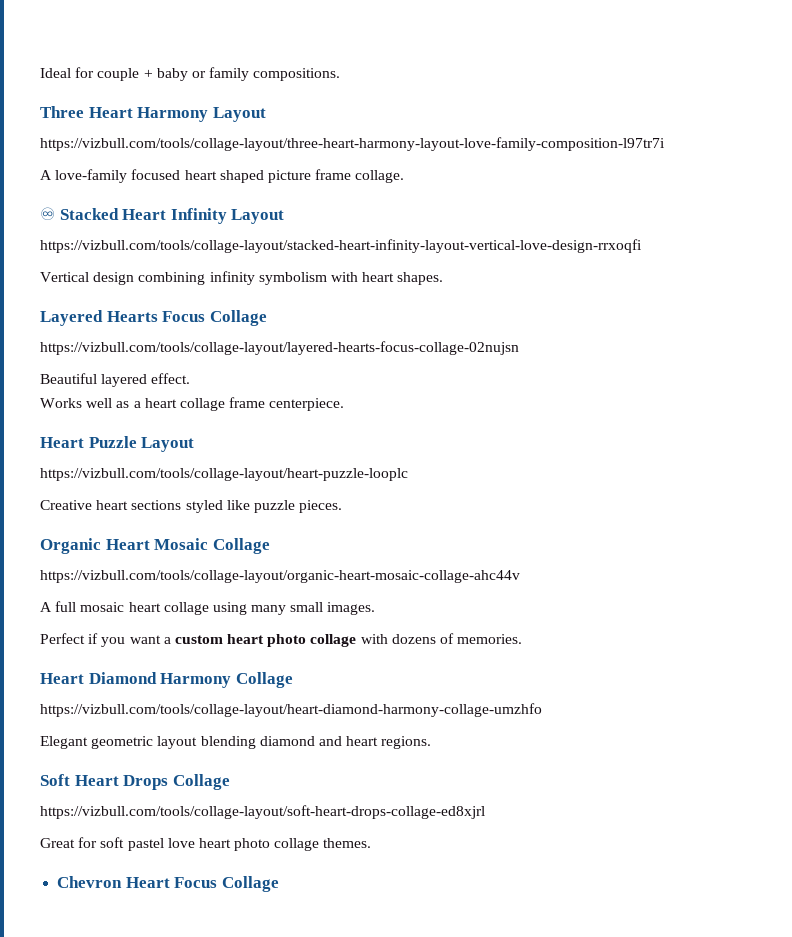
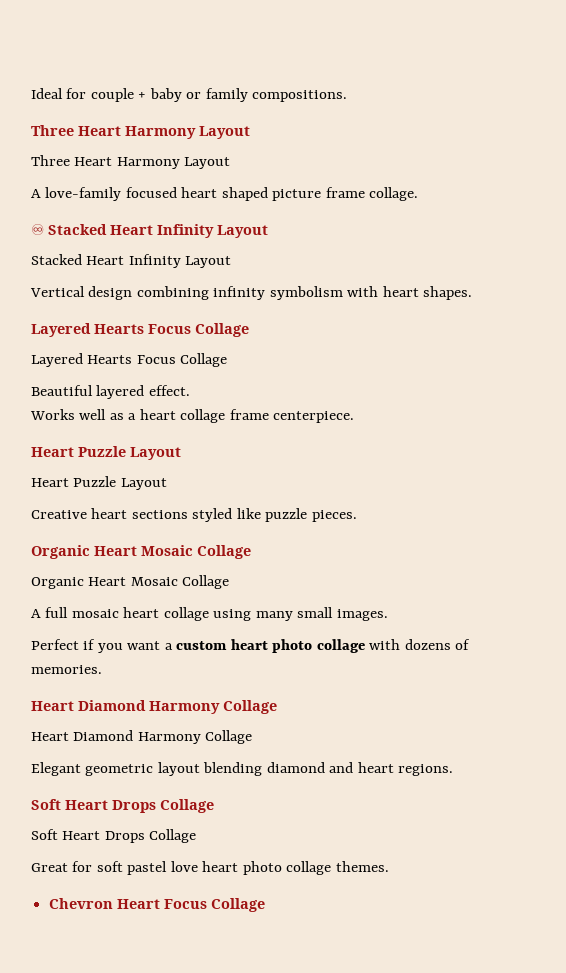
  Ideal for couple + baby or family compositions.
  Three Heart Harmony Layout
- https://vizbull.com/tools/collage-layout/three-heart-harmony-layout-love-family-composition-l97tr7i
+ Three Heart Harmony Layout
  ♾ Stacked Heart Infinity Layout
- https://vizbull.com/tools/collage-layout/stacked-heart-infinity-layout-vertical-love-design-rrxoqfi
+ Stacked Heart Infinity Layout
  Vertical design combining infinity symbolism with heart shapes.
  Layered Hearts Focus Collage
- https://vizbull.com/tools/collage-layout/layered-hearts-focus-collage-02nujsn
+ Layered Hearts Focus Collage
  Works well as a heart collage frame centerpiece.
  Heart Puzzle Layout
- https://vizbull.com/tools/collage-layout/heart-puzzle-looplc
+ Heart Puzzle Layout
  Creative heart sections styled like puzzle pieces.
  Organic Heart Mosaic Collage
- https://vizbull.com/tools/collage-layout/organic-heart-mosaic-collage-ahc44v
+ Organic Heart Mosaic Collage
  Perfect if you want a custom heart photo collage with dozens of memories.
  Heart Diamond Harmony Collage
- https://vizbull.com/tools/collage-layout/heart-diamond-harmony-collage-umzhfo
+ Heart Diamond Harmony Collage
  Elegant geometric layout blending diamond and heart regions.
  Soft Heart Drops Collage
- https://vizbull.com/tools/collage-layout/soft-heart-drops-collage-ed8xjrl
+ Soft Heart Drops Collage

